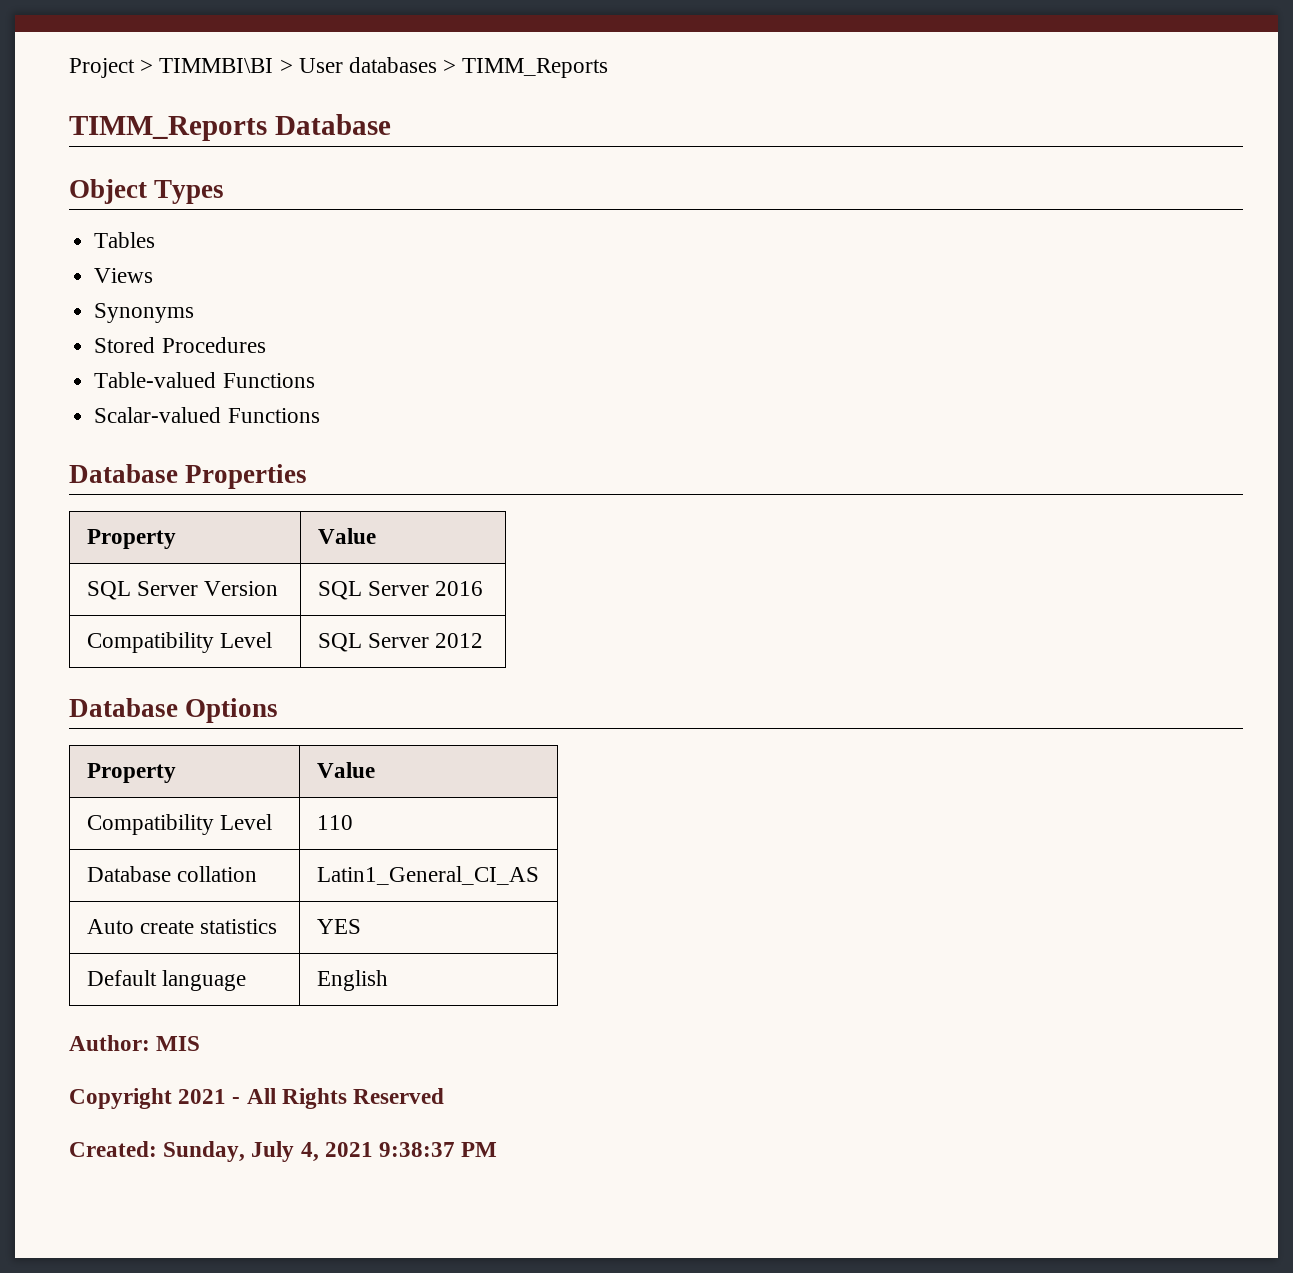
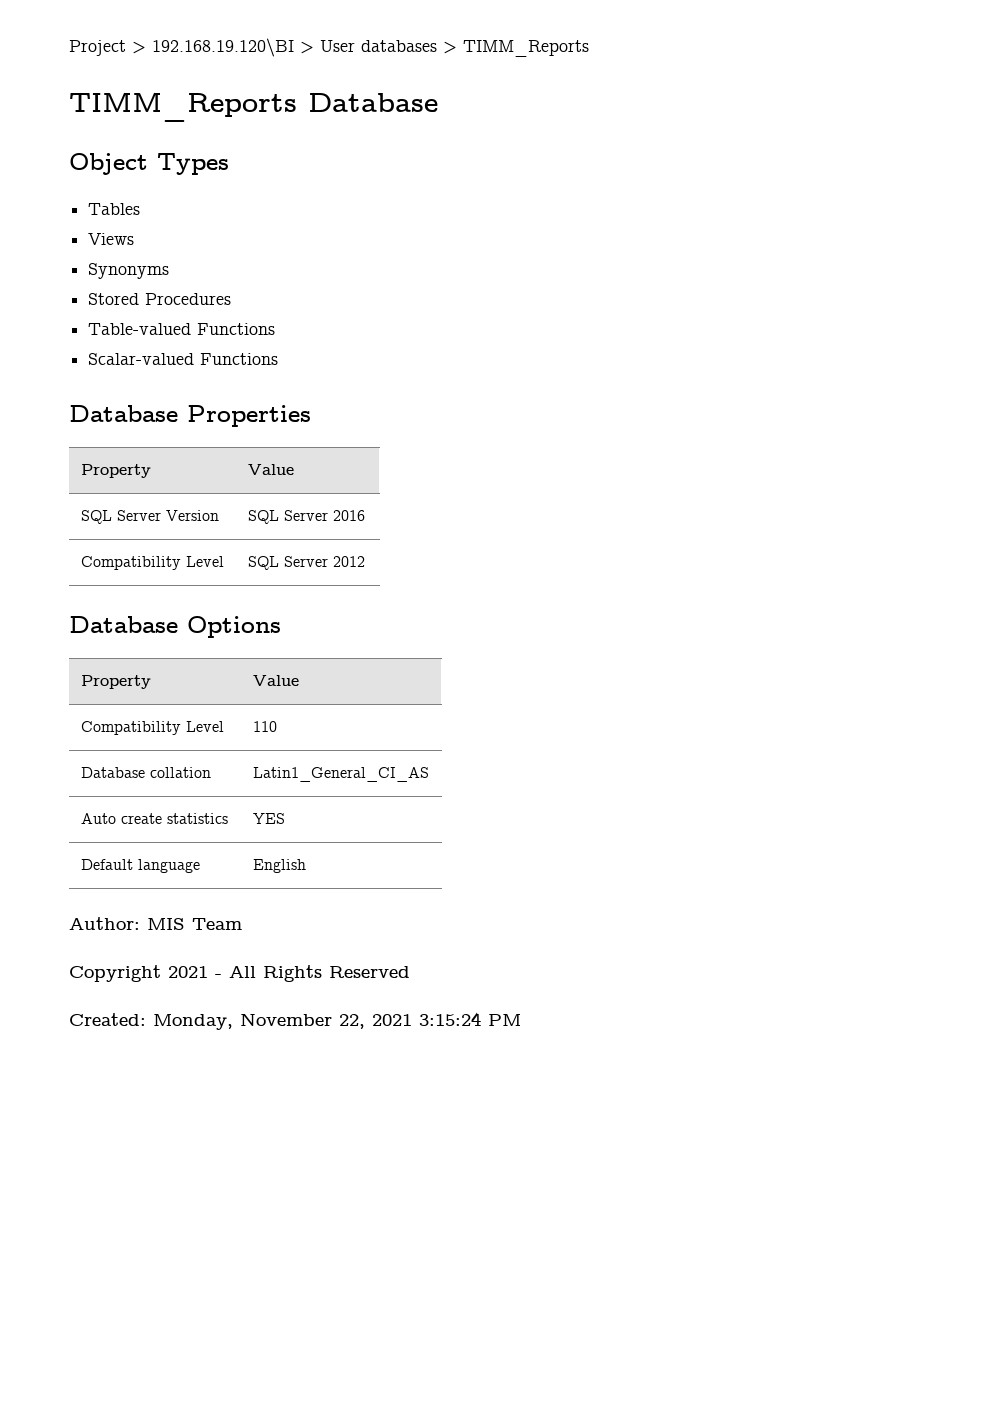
- Project > TIMMBI\BI > User databases > TIMM_Reports
+ Project > 192.168.19.120\BI > User databases > TIMM_Reports
- Author: MIS
+ Author: MIS Team
- Created: Sunday, July 4, 2021 9:38:37 PM
+ Created: Monday, November 22, 2021 3:15:24 PM

